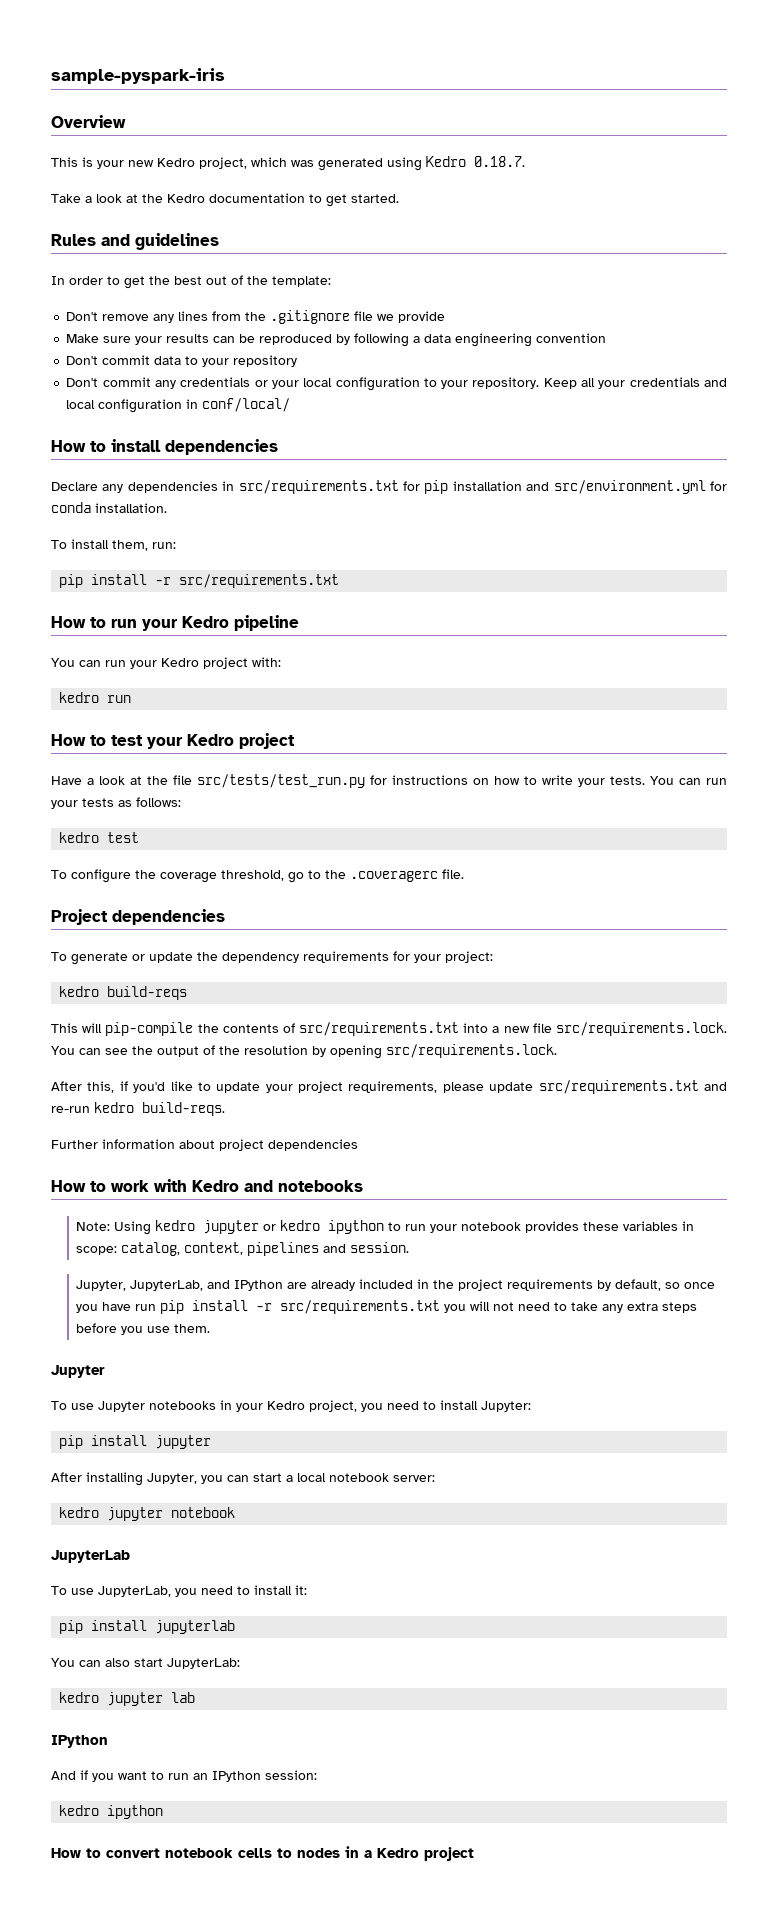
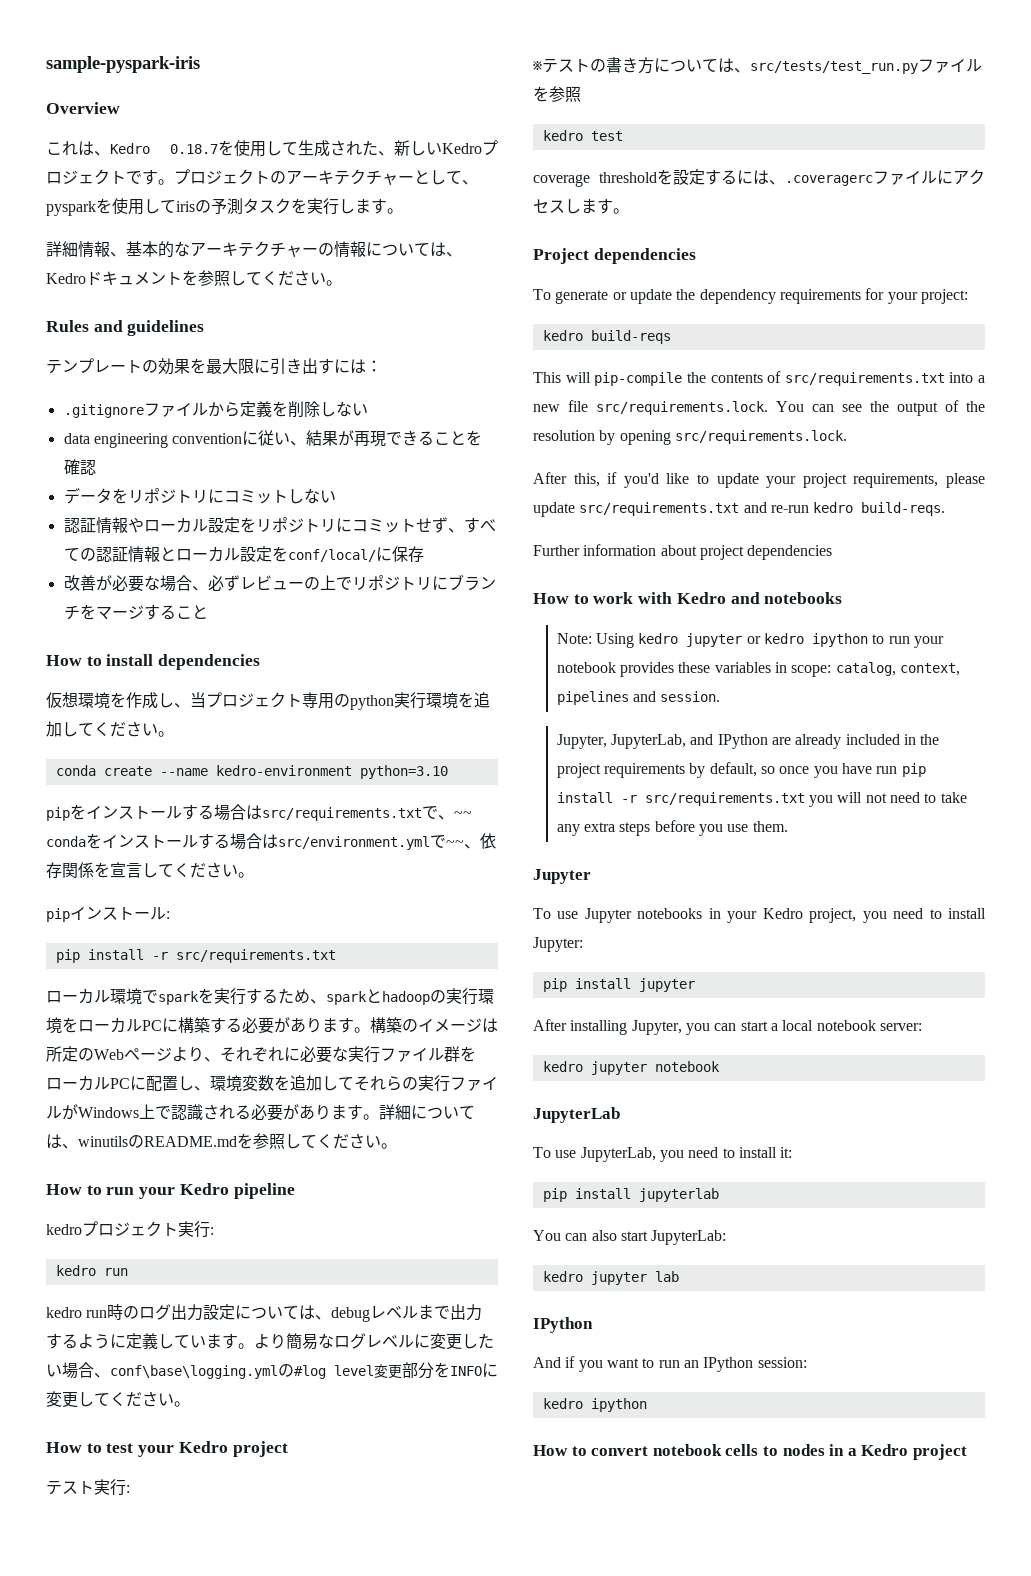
- This is your new Kedro project, which was generated using Kedro 0.18.7.
- Take a look at the Kedro documentation to get started.
+ これは、Kedro 0.18.7を使用して生成された、新しいKedroプロジェクトです。プロジェクトのアーキテクチャーとして、pysparkを使用してirisの予測タスクを実行します。
+ 詳細情報、基本的なアーキテクチャーの情報については、Kedroドキュメントを参照してください。
  Rules and guidelines
- In order to get the best out of the template:
- Don't remove any lines from the .gitignore file we provide
- Make sure your results can be reproduced by following a data engineering convention
- Don't commit data to your repository
- Don't commit any credentials or your local configuration to your repository. Keep all your credentials and local configuration in conf/local/
+ テンプレートの効果を最大限に引き出すには：
+ .gitignoreファイルから定義を削除しない
+ data engineering conventionに従い、結果が再現できることを確認
+ データをリポジトリにコミットしない
+ 認証情報やローカル設定をリポジトリにコミットせず、すべての認証情報とローカル設定をconf/local/に保存
+ 改善が必要な場合、必ずレビューの上でリポジトリにブランチをマージすること
  How to install dependencies
- Declare any dependencies in src/requirements.txt for pip installation and src/environment.yml for conda installation.
- To install them, run:
+ 仮想環境を作成し、当プロジェクト専用のpython実行環境を追加してください。
+ conda create --name kedro-environment python=3.10
+ pipをインストールする場合はsrc/requirements.txtで、~~ condaをインストールする場合はsrc/environment.ymlで~~、依存関係を宣言してください。
+ pipインストール:
  pip install -r src/requirements.txt
+ ローカル環境でsparkを実行するため、sparkとhadoopの実行環境をローカルPCに構築する必要があります。構築のイメージは所定のWebページより、それぞれに必要な実行ファイル群をローカルPCに配置し、環境変数を追加してそれらの実行ファイルがWindows上で認識される必要があります。詳細については、winutilsのREADME.mdを参照してください。
- You can run your Kedro project with:
+ kedroプロジェクト実行:
  kedro run
+ kedro run時のログ出力設定については、debugレベルまで出力するように定義しています。より簡易なログレベルに変更したい場合、conf\base\logging.ymlの#log level変更部分をINFOに変更してください。
- Have a look at the file src/tests/test_run.py for instructions on how to write your tests. You can run your tests as follows:
+ テスト実行:
+ ※テストの書き方については、src/tests/test_run.pyファイルを参照
  kedro test
- To configure the coverage threshold, go to the .coveragerc file.
+ coverage thresholdを設定するには、.coveragercファイルにアクセスします。

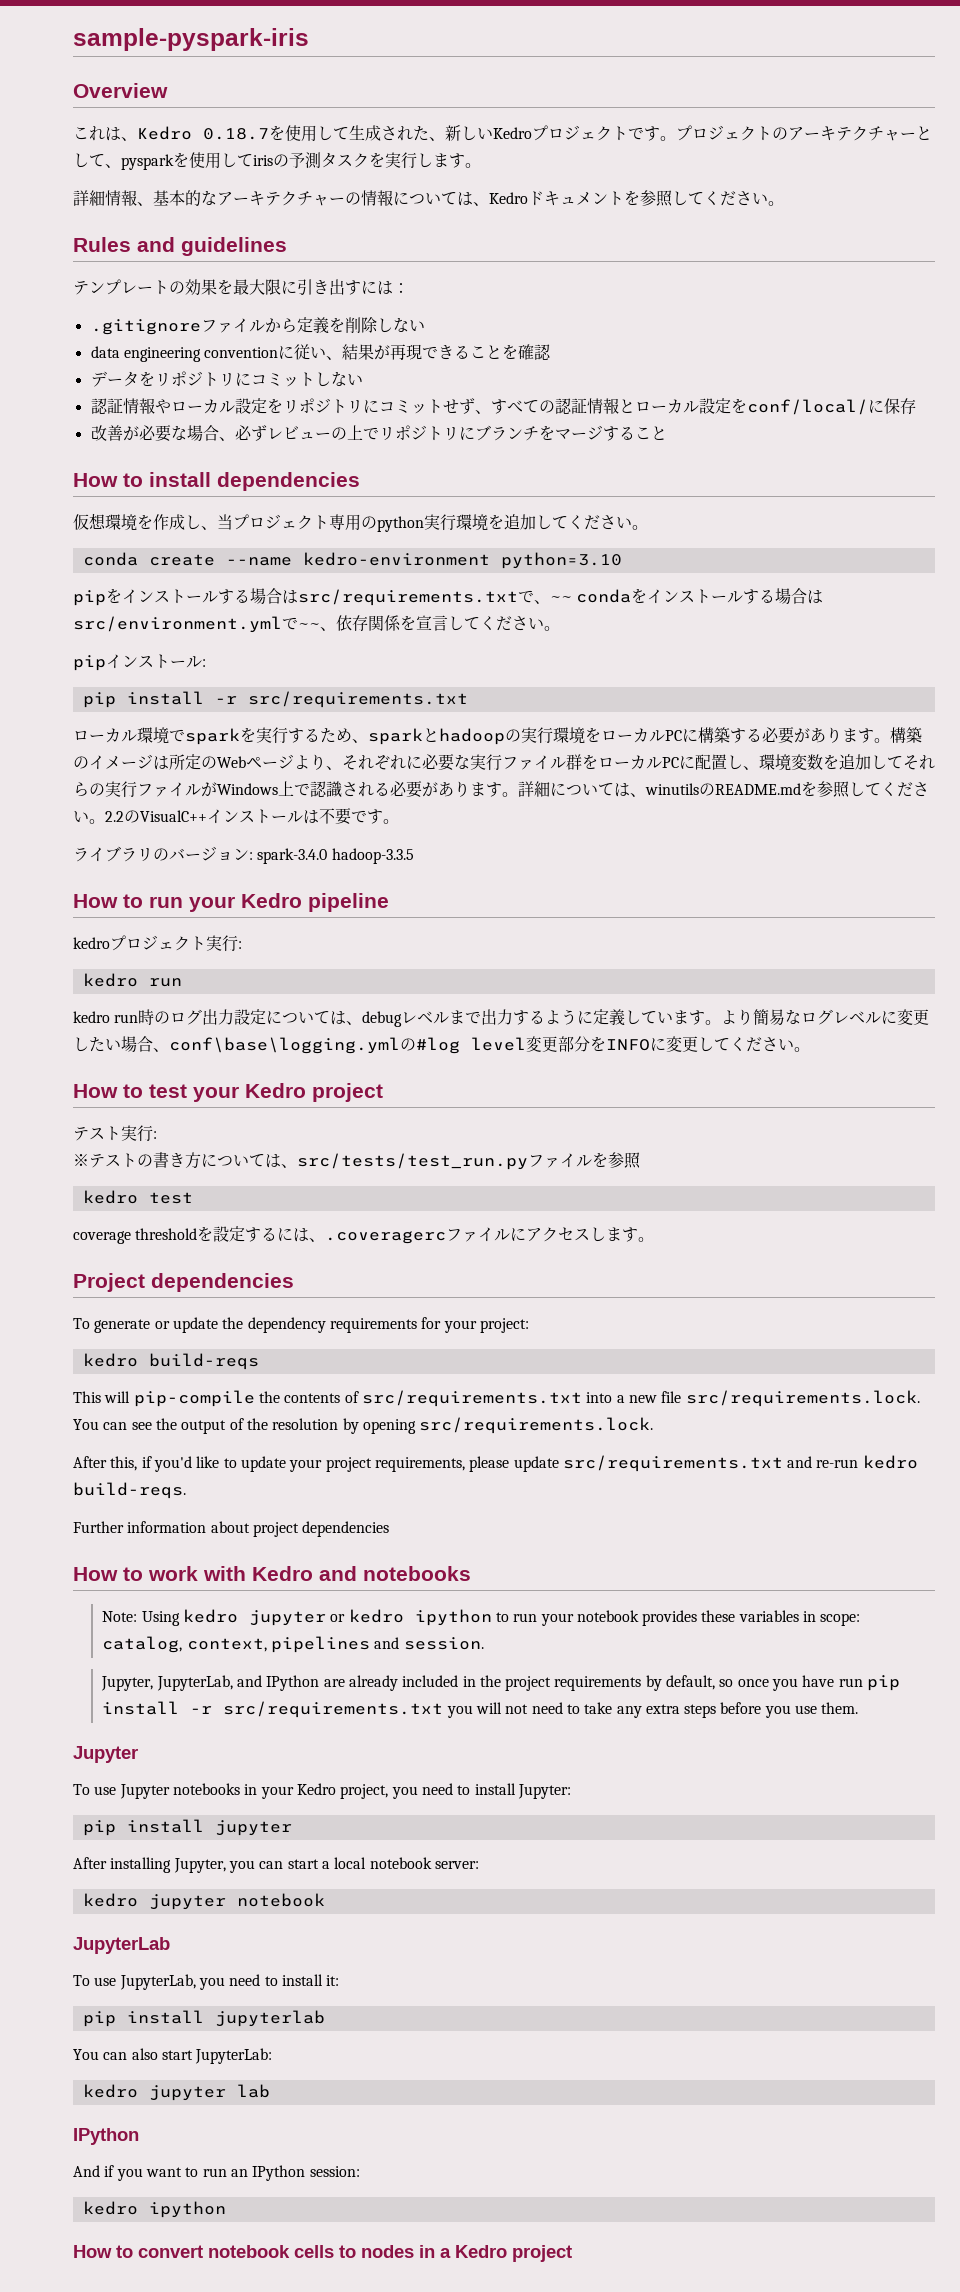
+ 2.2のVisualC++インストールは不要です。
+ ライブラリのバージョン: spark-3.4.0 hadoop-3.3.5

